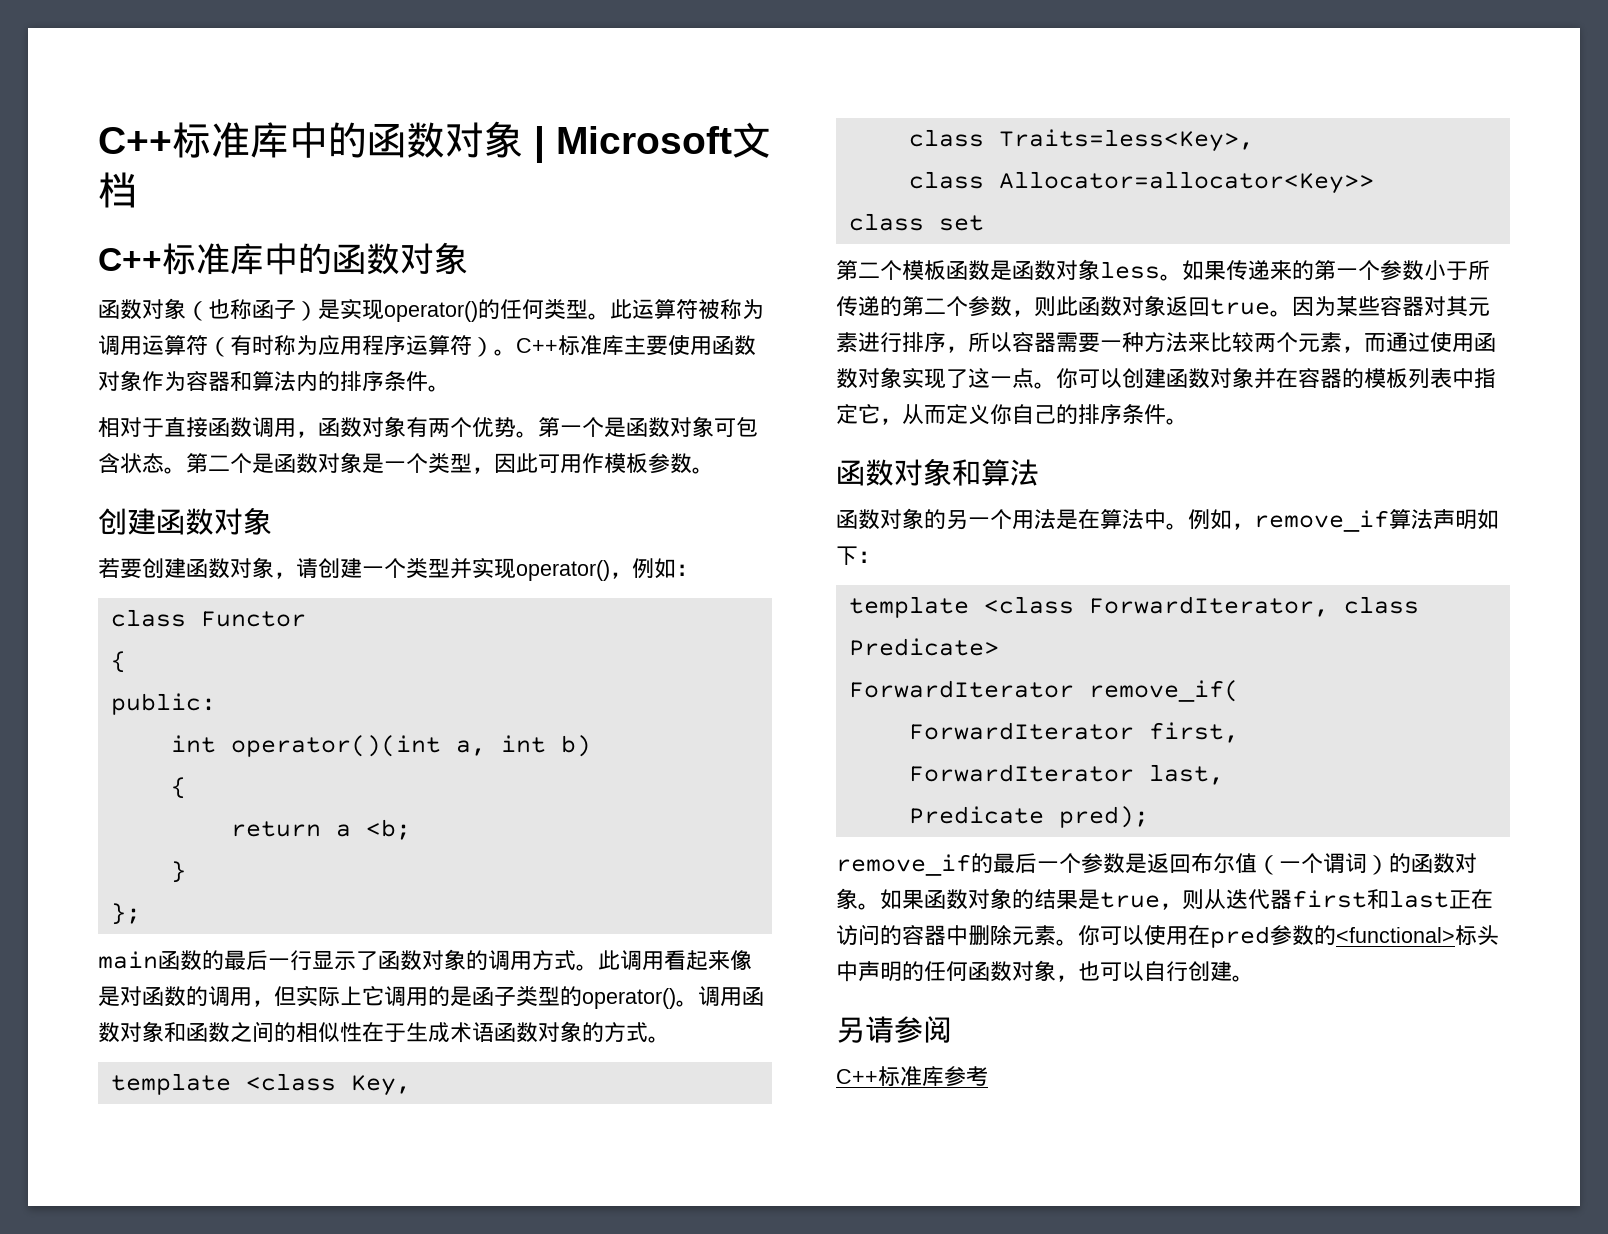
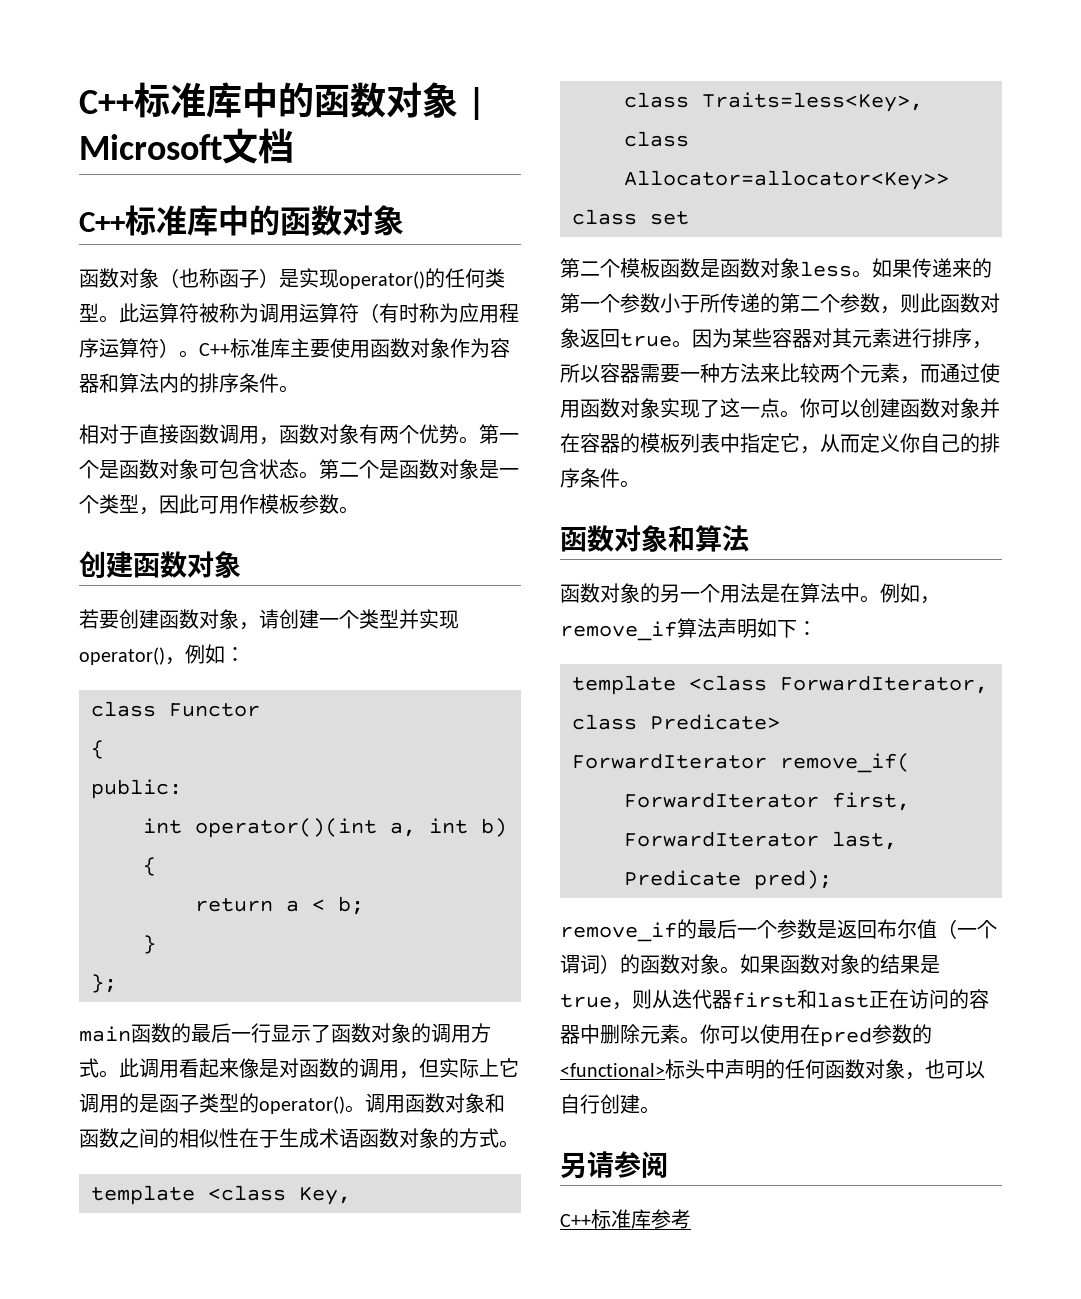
- return a <b;
+ return a < b;

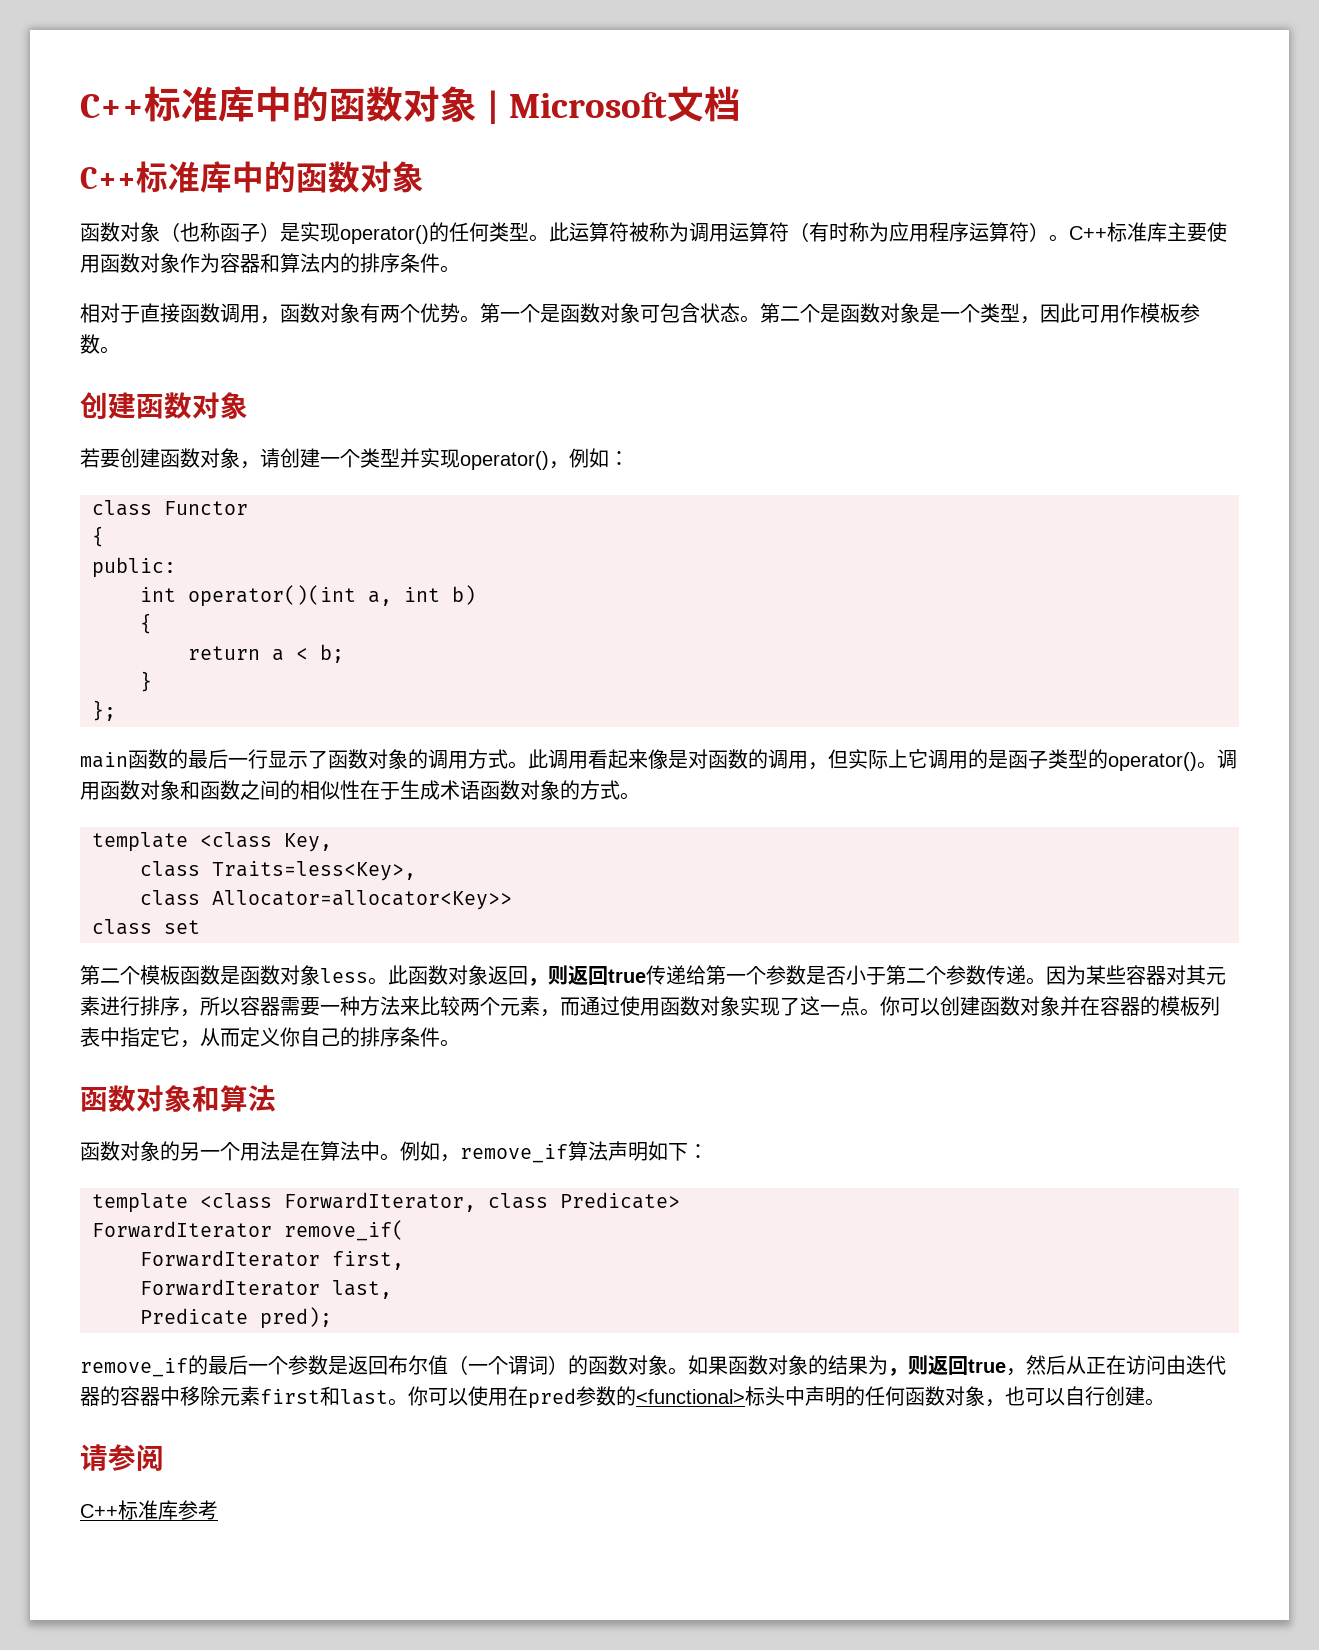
- 如果传递来的第一个参数小于所传递的第二个参数，则此函数对象返回true。
+ 此函数对象返回，则返回true传递给第一个参数是否小于第二个参数传递。
- 如果函数对象的结果是true，则从迭代器first和last正在访问的容器中删除元素。
+ 如果函数对象的结果为，则返回true，然后从正在访问由迭代器的容器中移除元素first和last。
- 另请参阅
+ 请参阅

